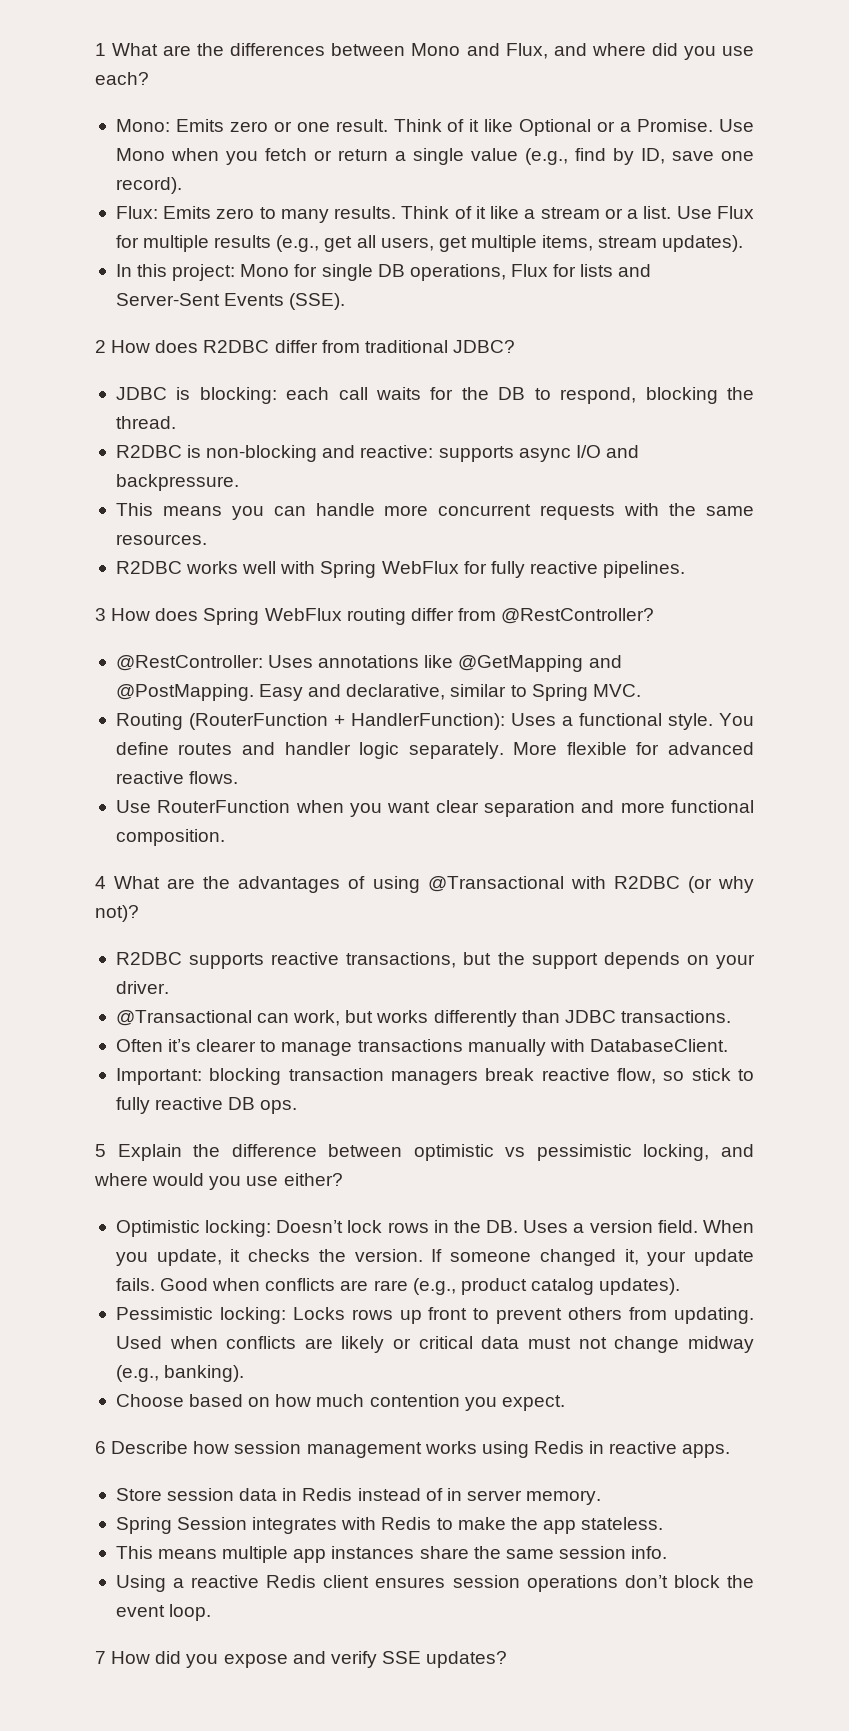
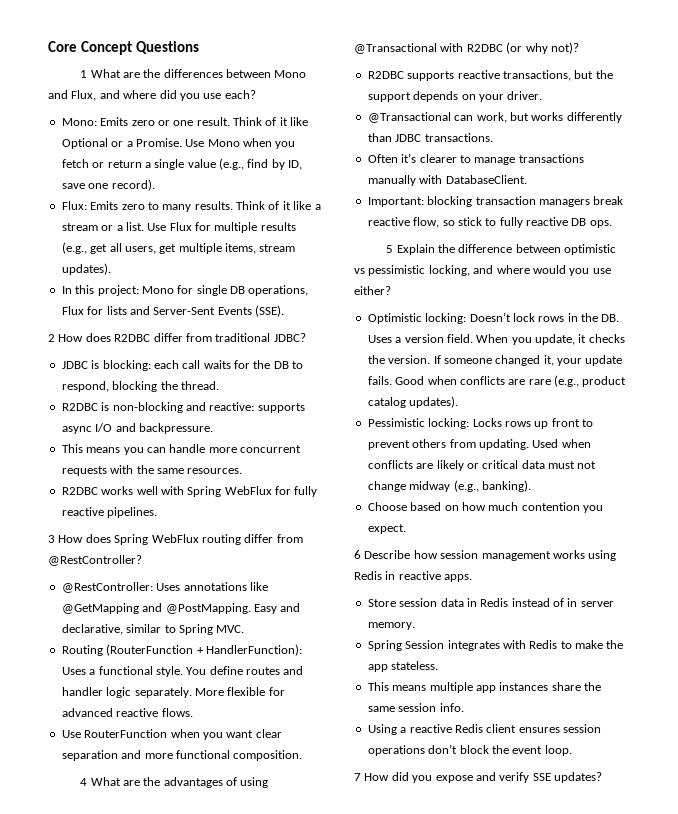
+ Core Concept Questions

